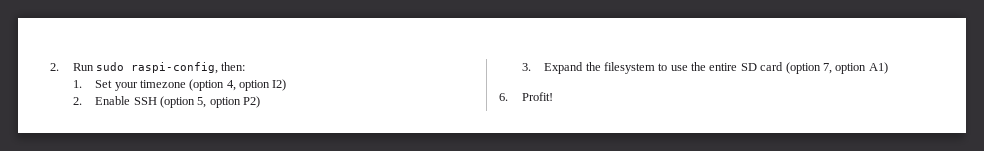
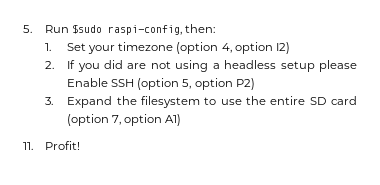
- 2. Run sudo raspi-config, then:
+ 5. Run $sudo raspi-config, then:
- 2. Enable SSH (option 5, option P2)
+ 2. If you did are not using a headless setup please Enable SSH (option 5, option P2)
- 6. Profit!
+ 11. Profit!

